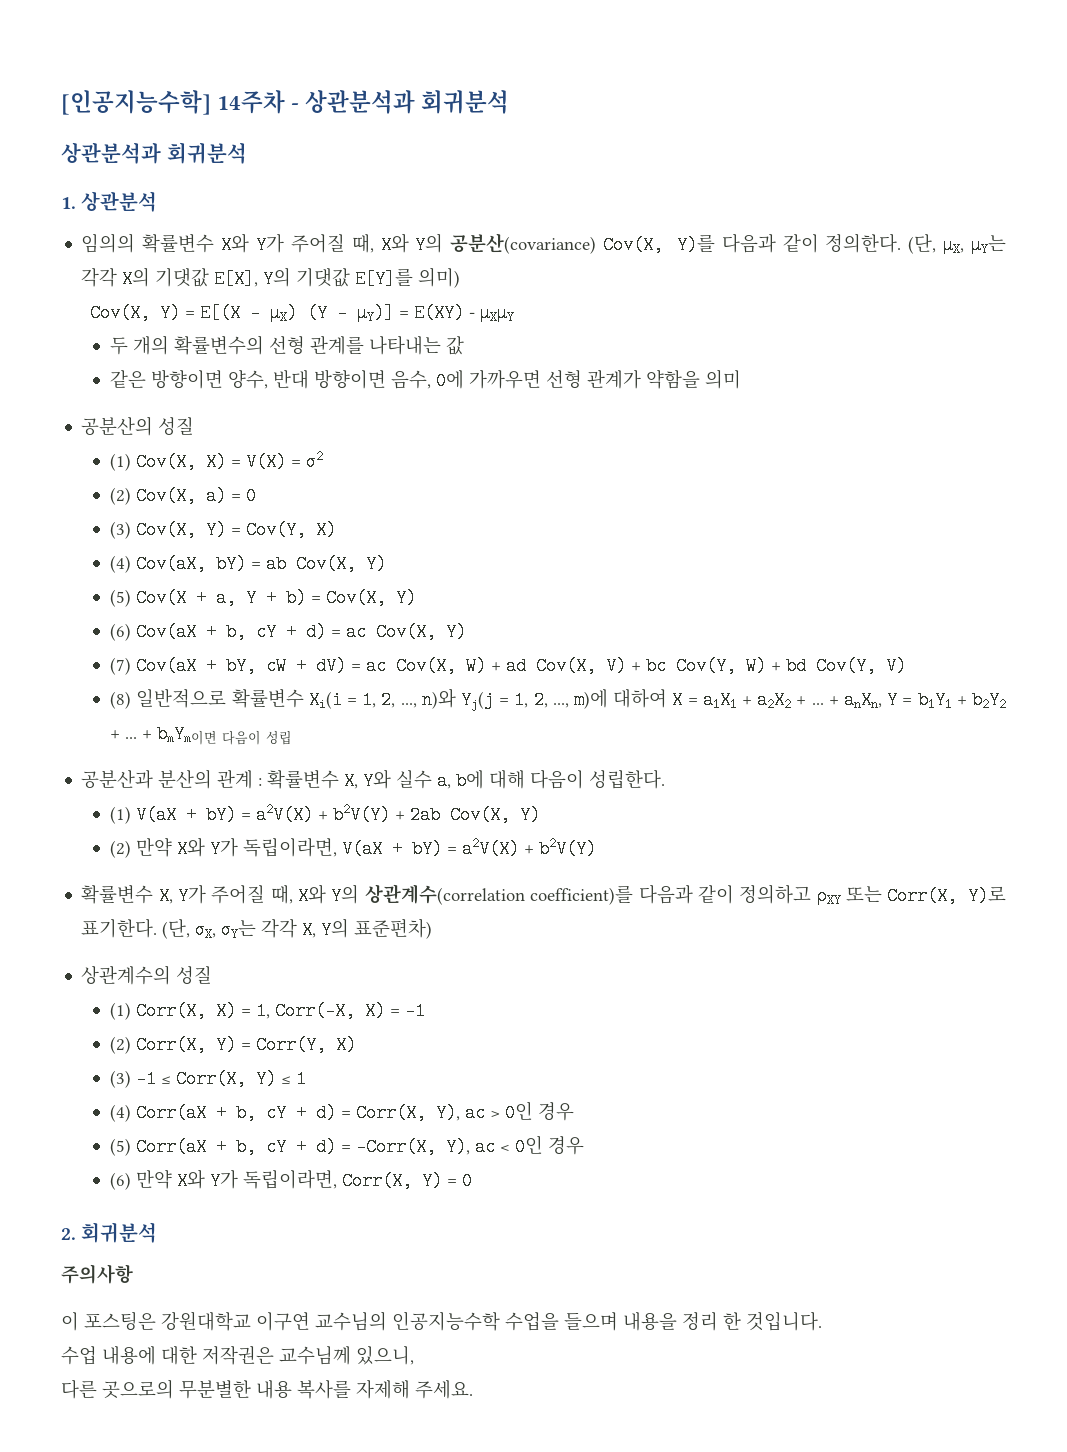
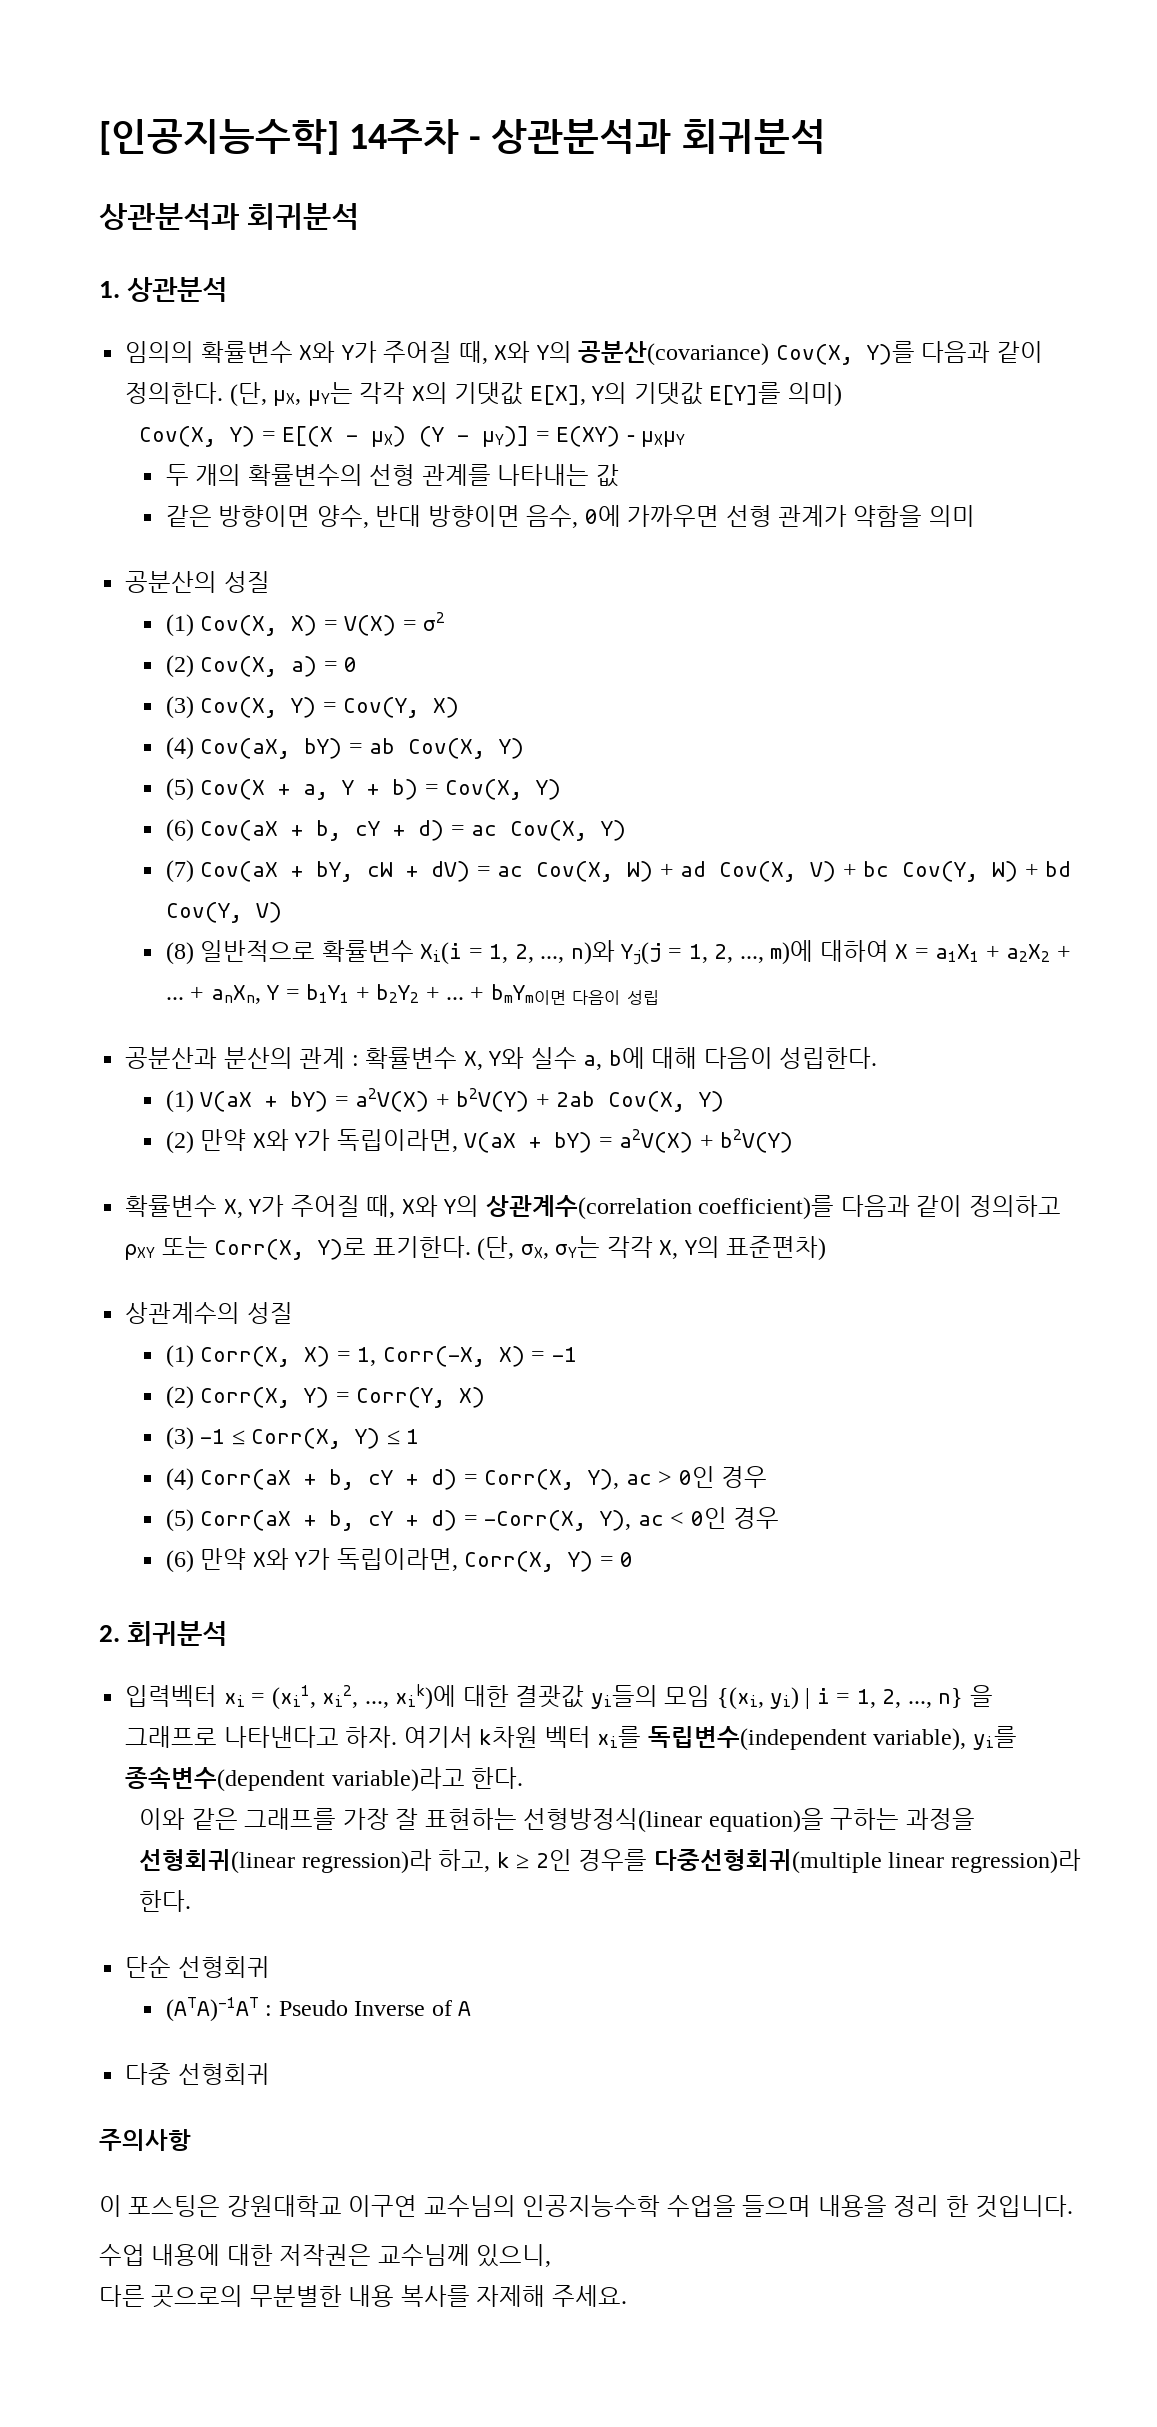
+ 입력벡터 xi = (xi1, xi2, ..., xik)에 대한 결괏값 yi들의 모임 {(xi, yi) | i = 1, 2, ..., n} 을 그래프로 나타낸다고 하자. 여기서 k차원 벡터 xi를 독립변수(independent variable), yi를 종속변수(dependent variable)라고 한다.
+ 이와 같은 그래프를 가장 잘 표현하는 선형방정식(linear equation)을 구하는 과정을 선형회귀(linear regression)라 하고, k ≥ 2인 경우를 다중선형회귀(multiple linear regression)라 한다.
+ 단순 선형회귀
+ (ATA)-1AT : Pseudo Inverse of A
+ 다중 선형회귀

